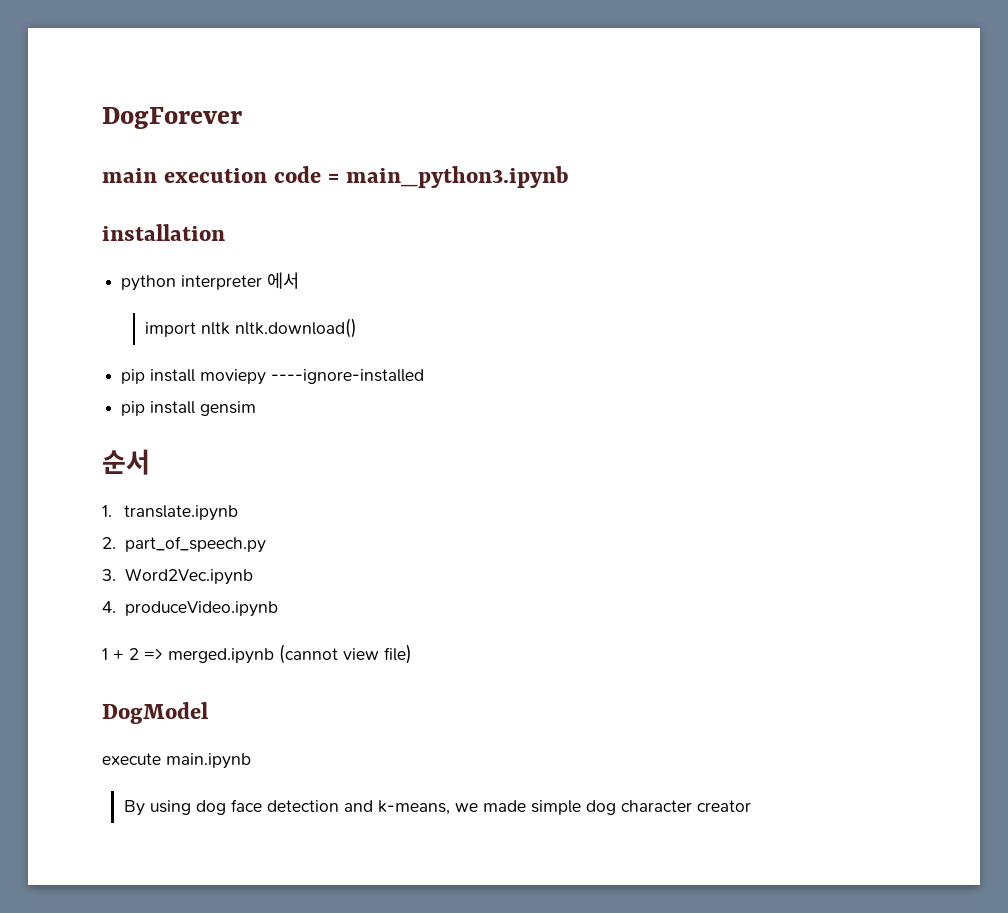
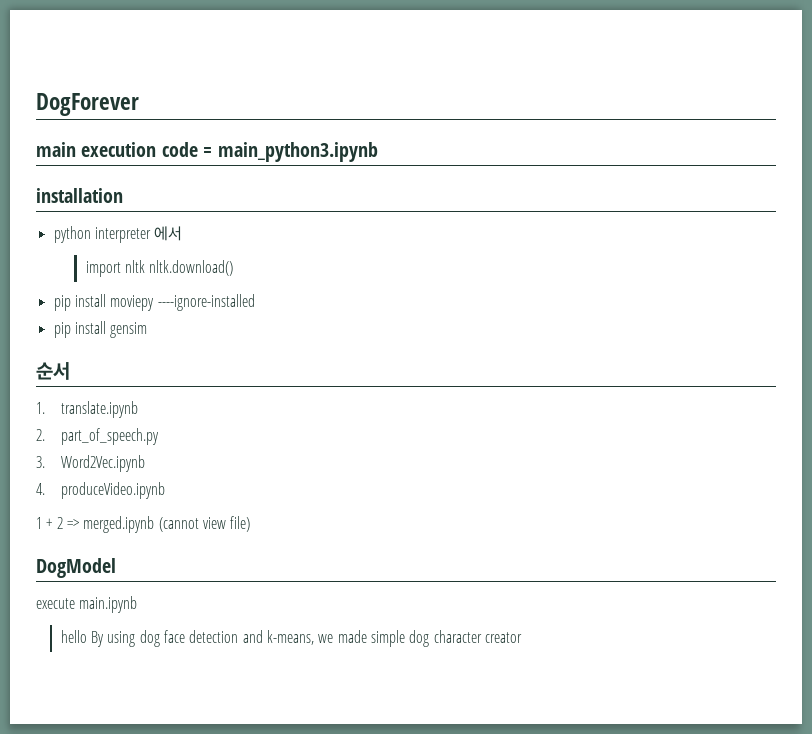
- By using dog face detection and k-means, we made simple dog character creator
+ hello By using dog face detection and k-means, we made simple dog character creator

